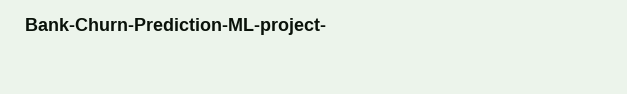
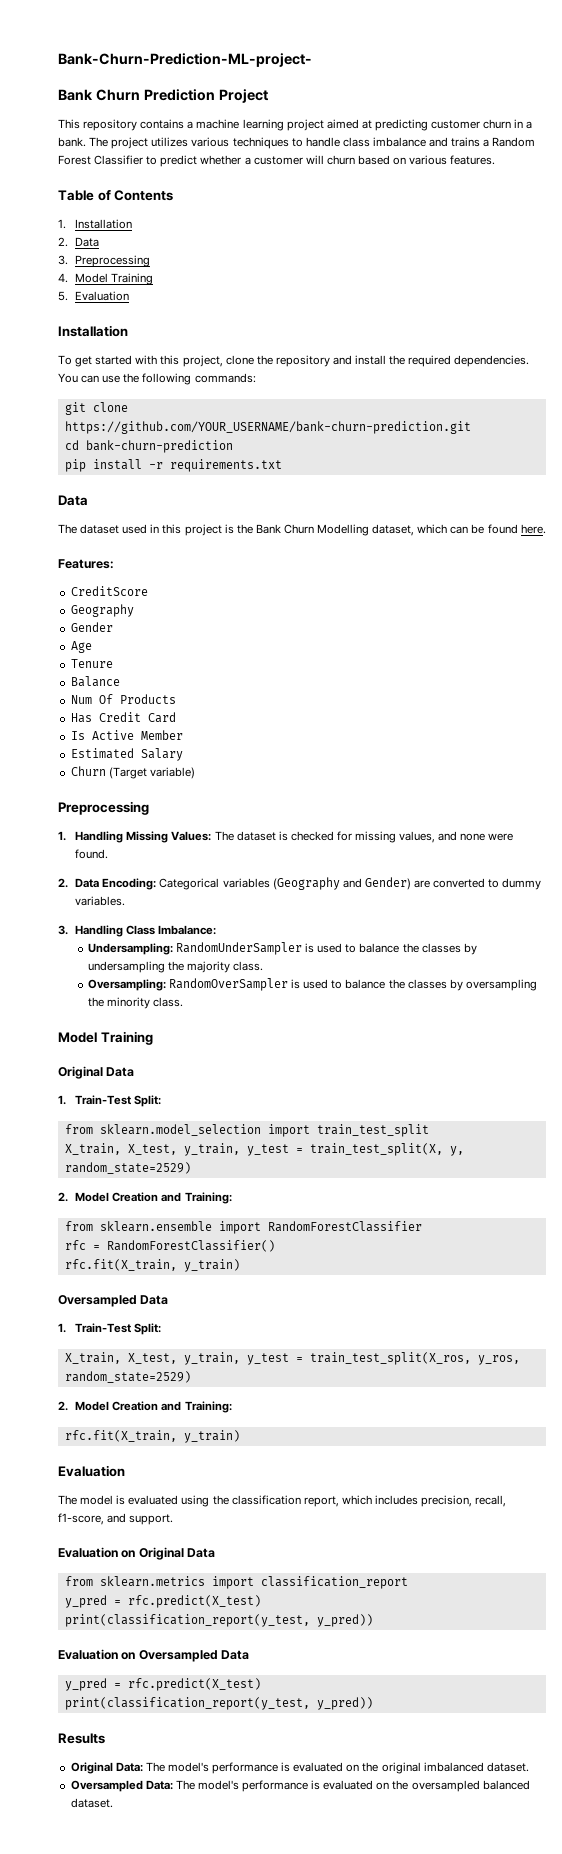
+ Bank Churn Prediction Project
+ This repository contains a machine learning project aimed at predicting customer churn in a bank. The project utilizes various techniques to handle class imbalance and trains a Random Forest Classifier to predict whether a customer will churn based on various features.
+ Table of Contents
+ 1. Installation
+ 2. Data
+ 3. Preprocessing
+ 4. Model Training
+ 5. Evaluation
+ Installation
+ To get started with this project, clone the repository and install the required dependencies. You can use the following commands:
+ git clone https://github.com/YOUR_USERNAME/bank-churn-prediction.git
+ cd bank-churn-prediction
+ pip install -r requirements.txt
+ Data
+ The dataset used in this project is the Bank Churn Modelling dataset, which can be found here.
+ Features:
+ CreditScore
+ Geography
+ Gender
+ Age
+ Tenure
+ Balance
+ Num Of Products
+ Has Credit Card
+ Is Active Member
+ Estimated Salary
+ Churn (Target variable)
+ Preprocessing
+ 1. Handling Missing Values: The dataset is checked for missing values, and none were found.
+ 2. Data Encoding: Categorical variables (Geography and Gender) are converted to dummy variables.
+ 3. Handling Class Imbalance:
+ Undersampling: RandomUnderSampler is used to balance the classes by undersampling the majority class.
+ Oversampling: RandomOverSampler is used to balance the classes by oversampling the minority class.
+ Model Training
+ Original Data
+ 1. Train-Test Split:
+ from sklearn.model_selection import train_test_split
+ X_train, X_test, y_train, y_test = train_test_split(X, y, random_state=2529)
+ 2. Model Creation and Training:
+ from sklearn.ensemble import RandomForestClassifier
+ rfc = RandomForestClassifier()
+ rfc.fit(X_train, y_train)
+ Oversampled Data
+ 1. Train-Test Split:
+ X_train, X_test, y_train, y_test = train_test_split(X_ros, y_ros, random_state=2529)
+ 2. Model Creation and Training:
+ rfc.fit(X_train, y_train)
+ Evaluation
+ The model is evaluated using the classification report, which includes precision, recall, f1-score, and support.
+ Evaluation on Original Data
+ from sklearn.metrics import classification_report
+ y_pred = rfc.predict(X_test)
+ print(classification_report(y_test, y_pred))
+ Evaluation on Oversampled Data
+ y_pred = rfc.predict(X_test)
+ print(classification_report(y_test, y_pred))
+ Results
+ Original Data: The model's performance is evaluated on the original imbalanced dataset.
+ Oversampled Data: The model's performance is evaluated on the oversampled balanced dataset.

